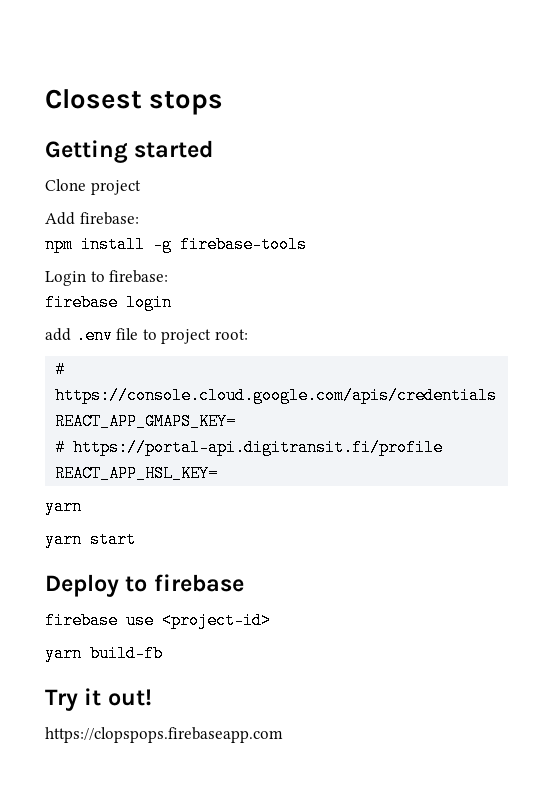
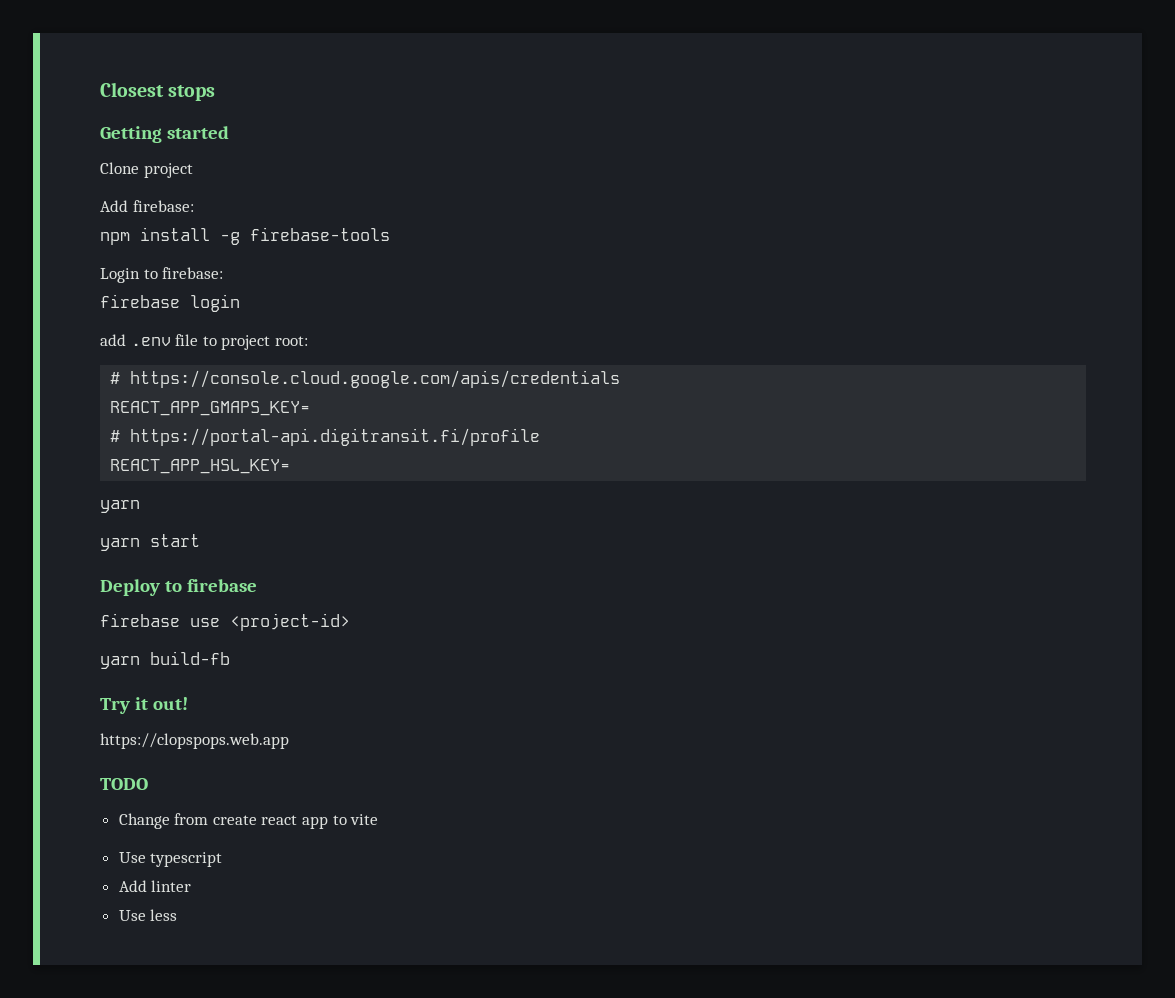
- https://clopspops.firebaseapp.com
+ https://clopspops.web.app
+ TODO
+ Change from create react app to vite
+ Use typescript
+ Add linter
+ Use less

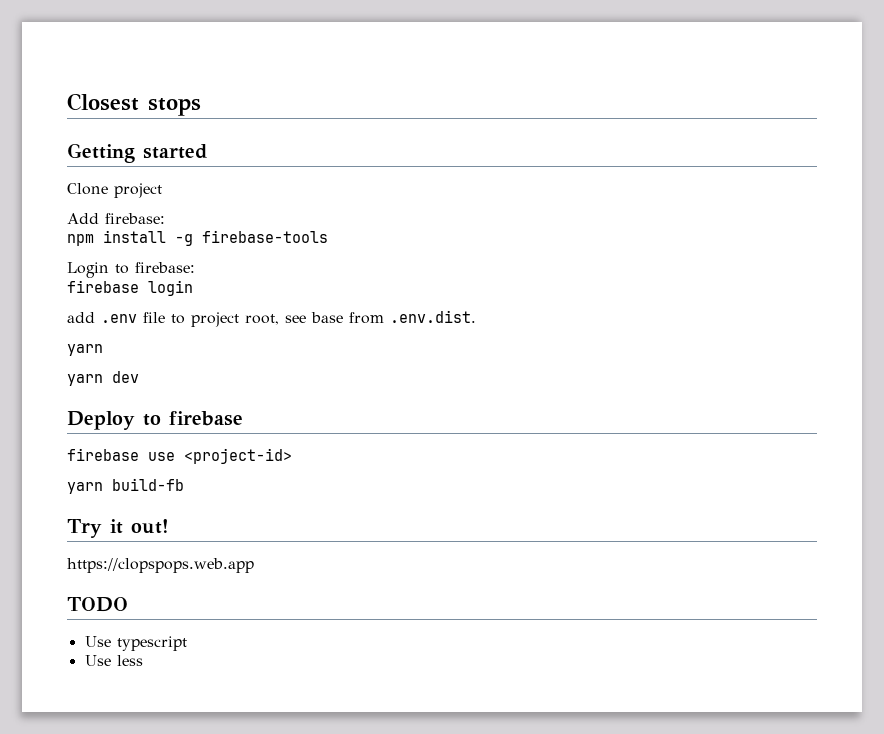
- add .env file to project root:
- # https://console.cloud.google.com/apis/credentials
- REACT_APP_GMAPS_KEY=
- # https://portal-api.digitransit.fi/profile
- REACT_APP_HSL_KEY=
+ add .env file to project root, see base from .env.dist.
- yarn start
+ yarn dev
- Change from create react app to vite
- Add linter

